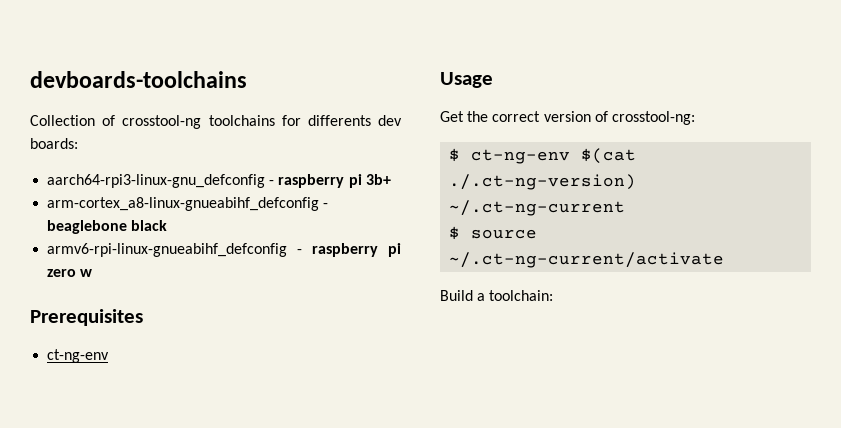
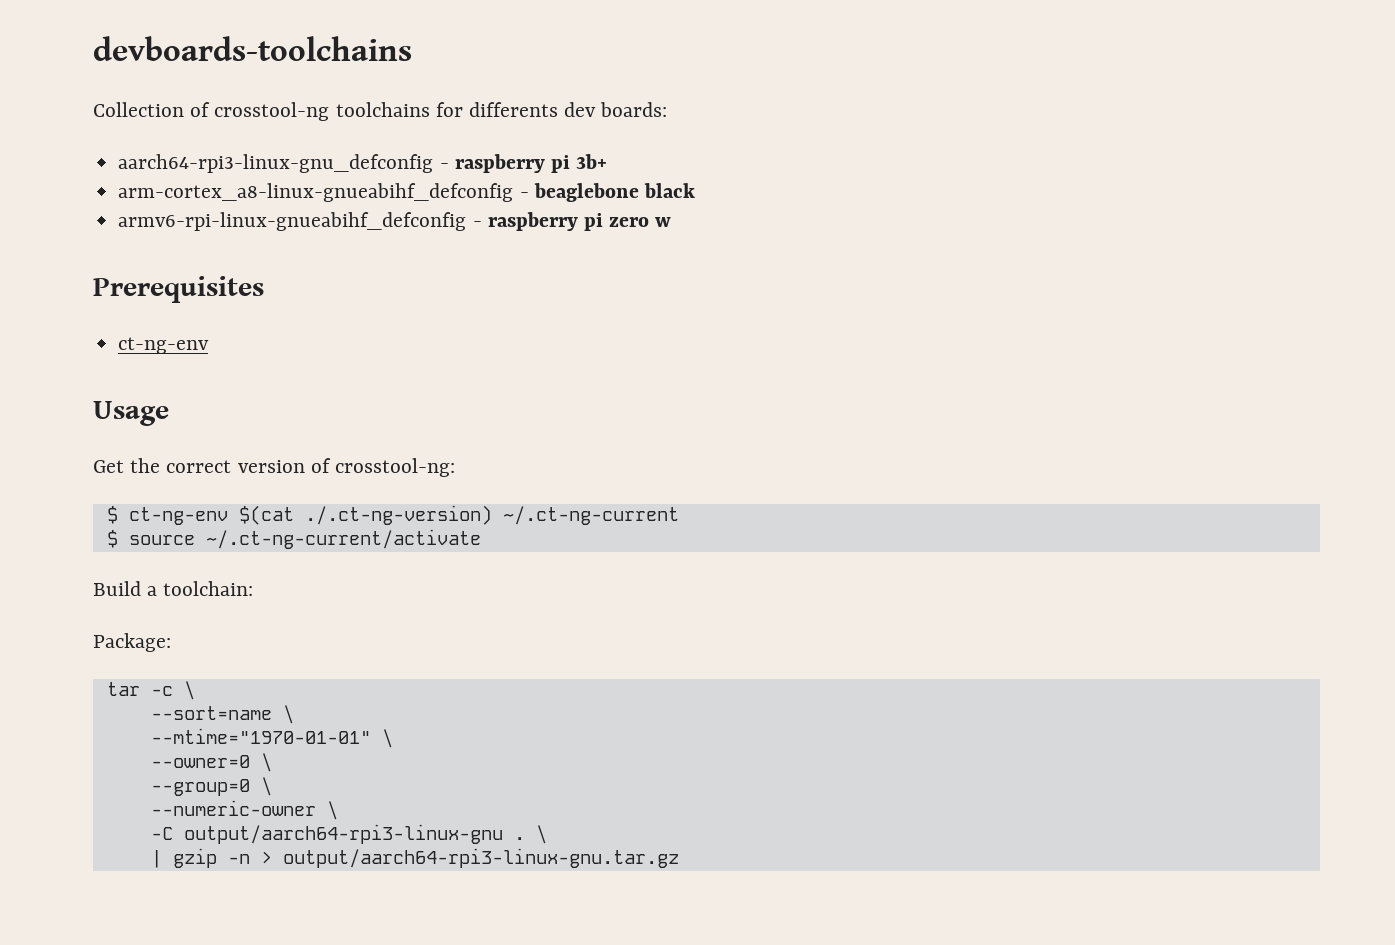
+ Package:
+ tar -c \
+ --sort=name \
+ --mtime="1970-01-01" \
+ --owner=0 \
+ --group=0 \
+ --numeric-owner \
+ -C output/aarch64-rpi3-linux-gnu . \
+ | gzip -n > output/aarch64-rpi3-linux-gnu.tar.gz

